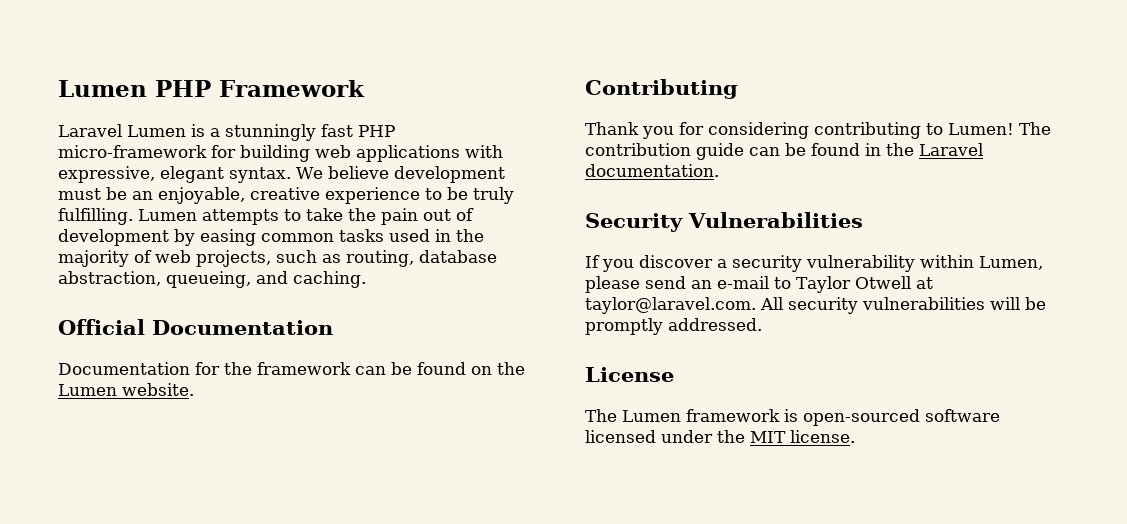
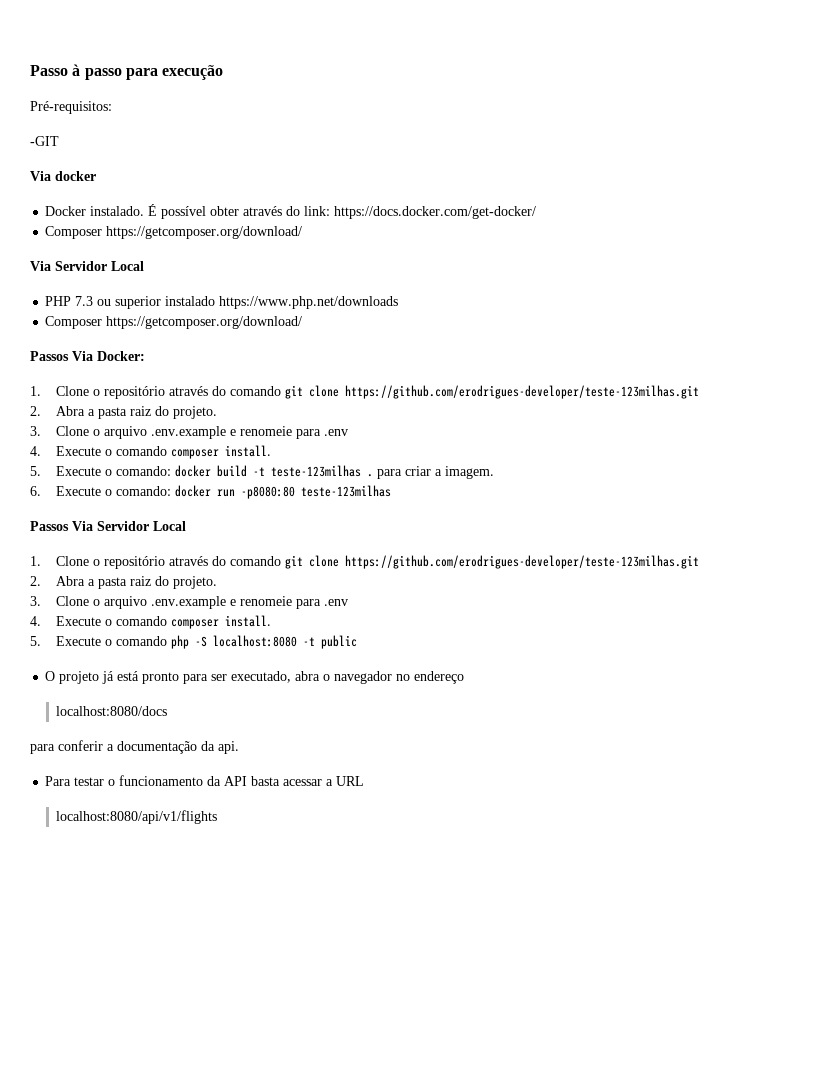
- Lumen PHP Framework
- Laravel Lumen is a stunningly fast PHP micro-framework for building web applications with expressive, elegant syntax. We believe development must be an enjoyable, creative experience to be truly fulfilling. Lumen attempts to take the pain out of development by easing common tasks used in the majority of web projects, such as routing, database abstraction, queueing, and caching.
- Official Documentation
- Documentation for the framework can be found on the Lumen website.
- Contributing
- Thank you for considering contributing to Lumen! The contribution guide can be found in the Laravel documentation.
- Security Vulnerabilities
- If you discover a security vulnerability within Lumen, please send an e-mail to Taylor Otwell at taylor@laravel.com. All security vulnerabilities will be promptly addressed.
- License
- The Lumen framework is open-sourced software licensed under the MIT license.
+ Passo à passo para execução
+ Pré-requisitos:
+ -GIT
+ Via docker
+ Docker instalado. É possível obter através do link: https://docs.docker.com/get-docker/
+ Composer https://getcomposer.org/download/
+ Via Servidor Local
+ PHP 7.3 ou superior instalado https://www.php.net/downloads
+ Composer https://getcomposer.org/download/
+ Passos Via Docker:
+ 1. Clone o repositório através do comando git clone https://github.com/erodrigues-developer/teste-123milhas.git
+ 2. Abra a pasta raiz do projeto.
+ 3. Clone o arquivo .env.example e renomeie para .env
+ 4. Execute o comando composer install.
+ 5. Execute o comando: docker build -t teste-123milhas . para criar a imagem.
+ 6. Execute o comando: docker run -p8080:80 teste-123milhas
+ Passos Via Servidor Local
+ 1. Clone o repositório através do comando git clone https://github.com/erodrigues-developer/teste-123milhas.git
+ 2. Abra a pasta raiz do projeto.
+ 3. Clone o arquivo .env.example e renomeie para .env
+ 4. Execute o comando composer install.
+ 5. Execute o comando php -S localhost:8080 -t public
+ O projeto já está pronto para ser executado, abra o navegador no endereço
+ localhost:8080/docs
+ para conferir a documentação da api.
+ Para testar o funcionamento da API basta acessar a URL
+ localhost:8080/api/v1/flights

